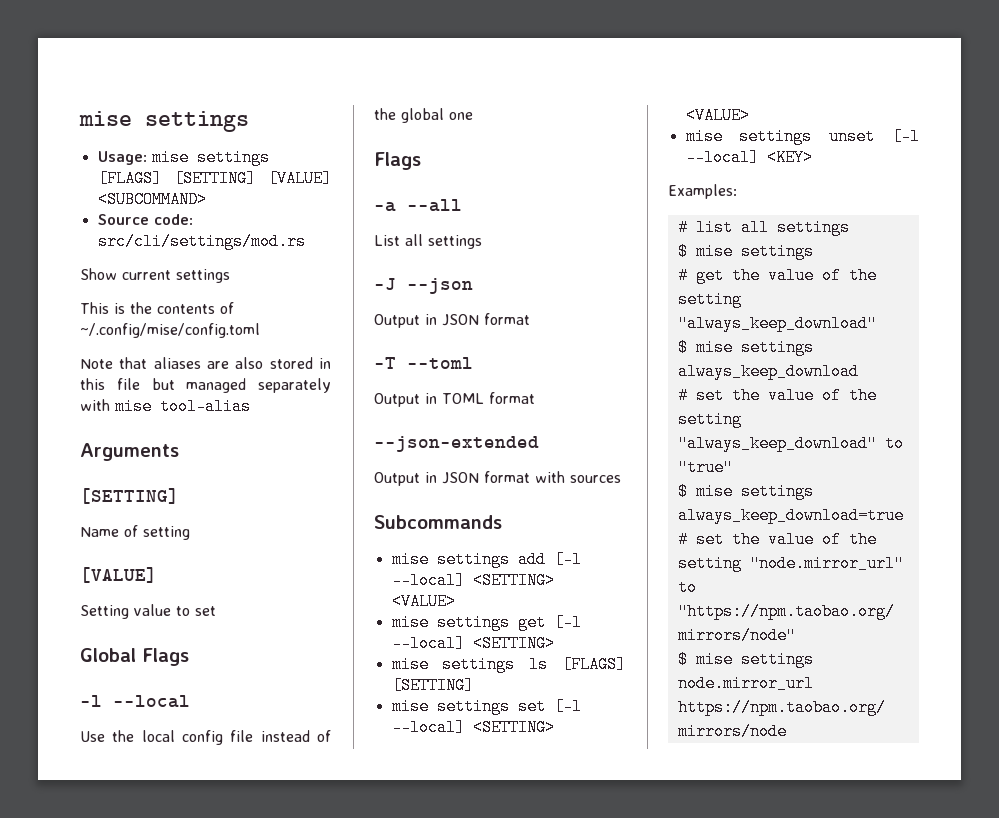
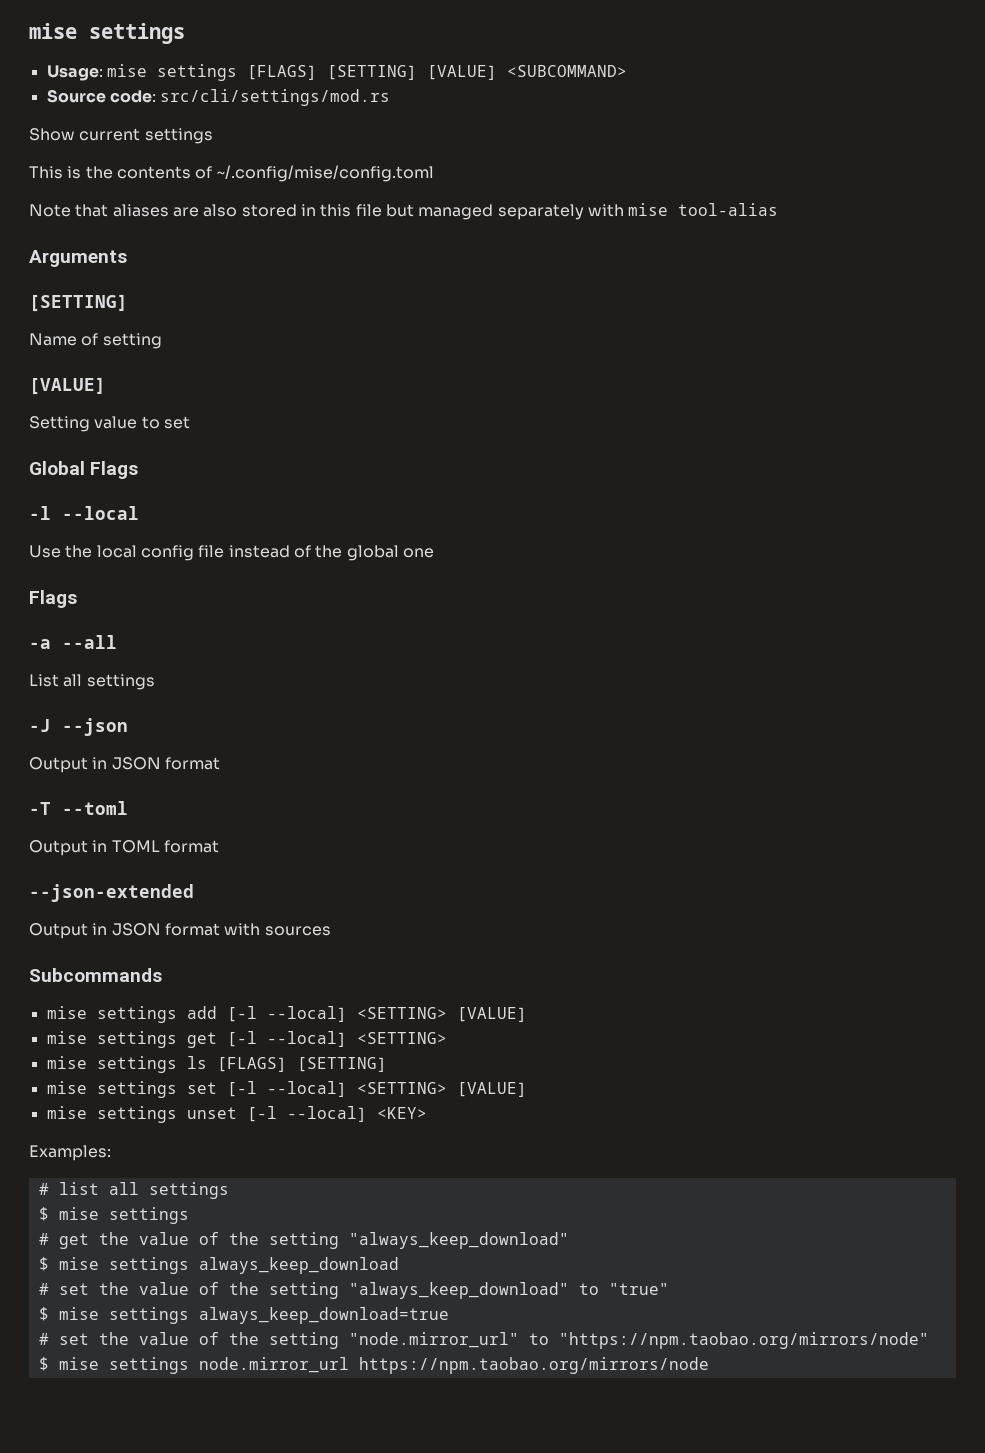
- mise settings add [-l --local] <SETTING> <VALUE>
+ mise settings add [-l --local] <SETTING> [VALUE]
- mise settings set [-l --local] <SETTING> <VALUE>
+ mise settings set [-l --local] <SETTING> [VALUE]

